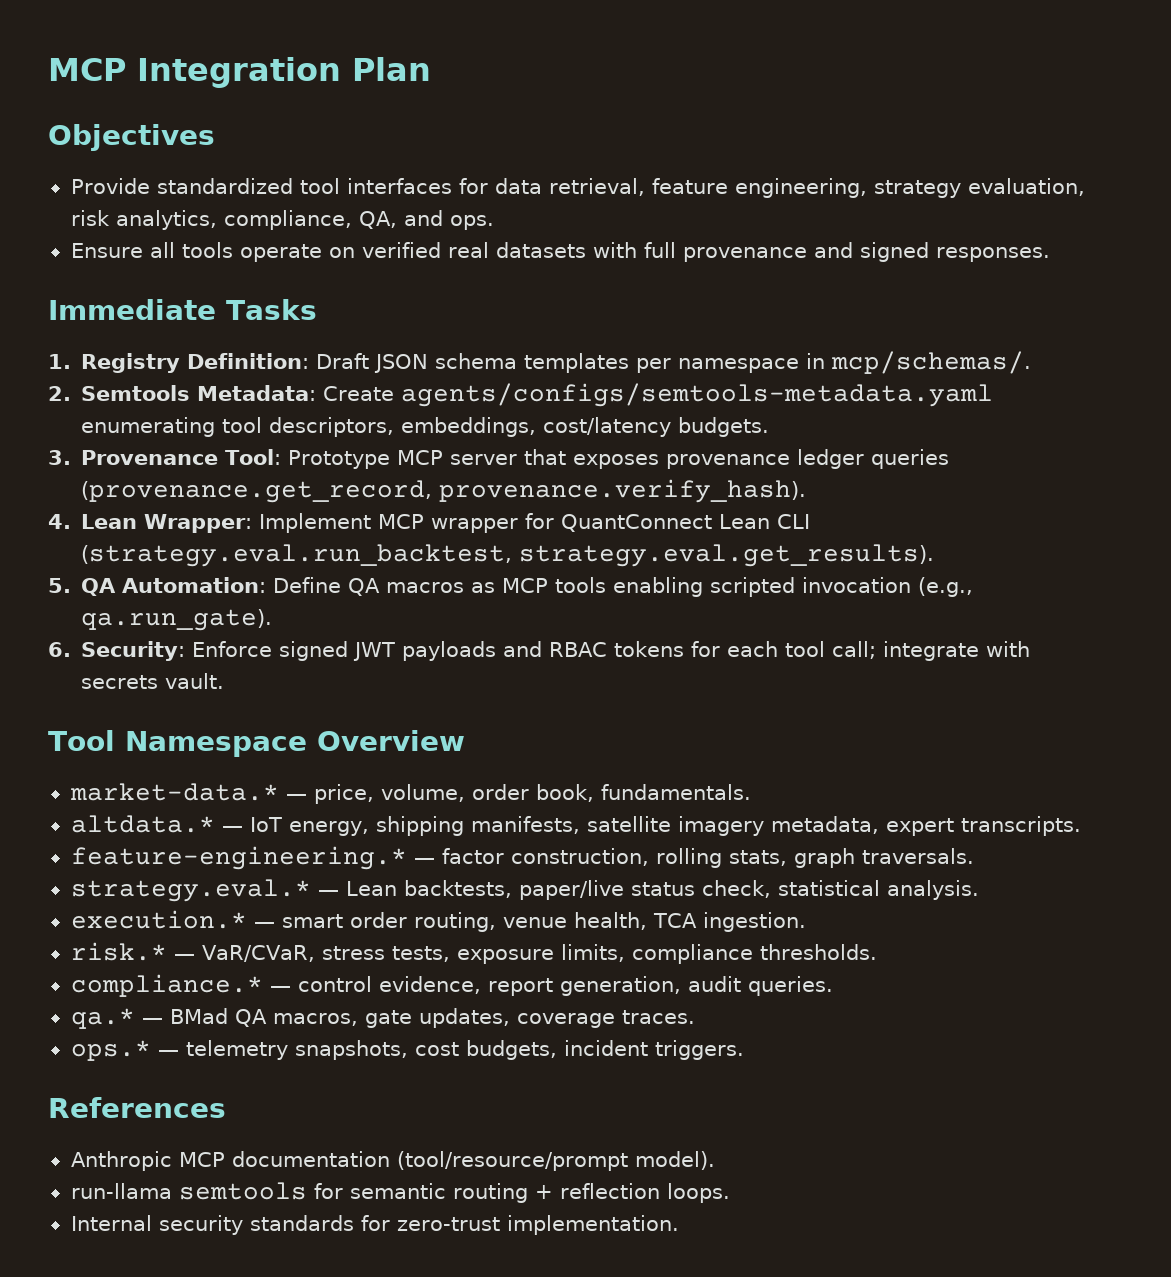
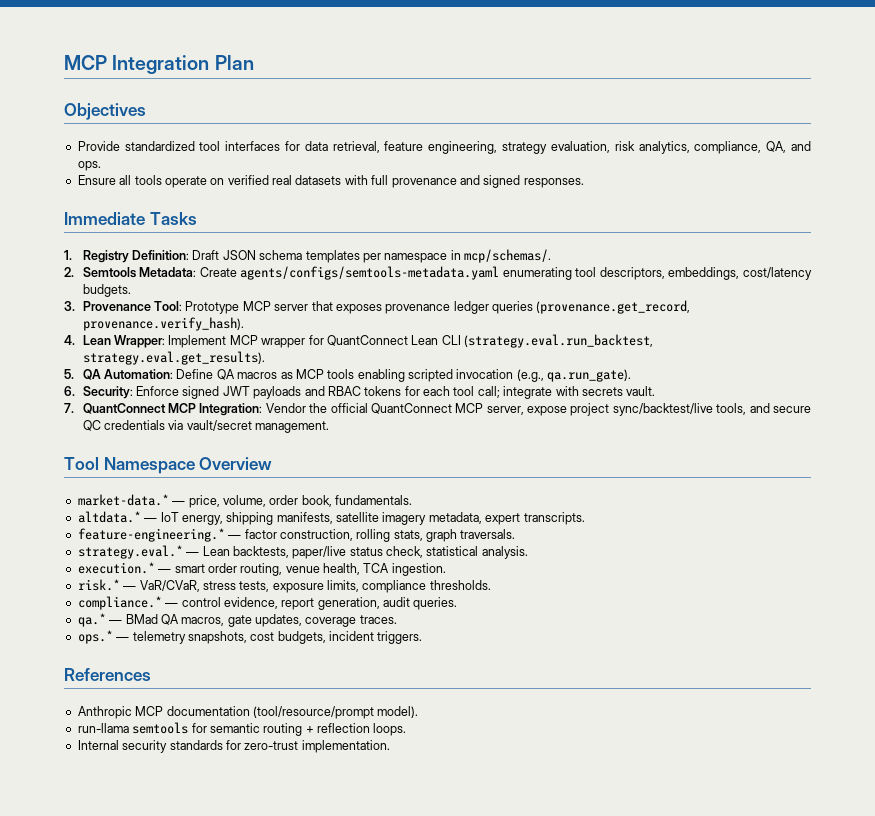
+ 7. QuantConnect MCP Integration: Vendor the official QuantConnect MCP server, expose project sync/backtest/live tools, and secure QC credentials via vault/secret management.

